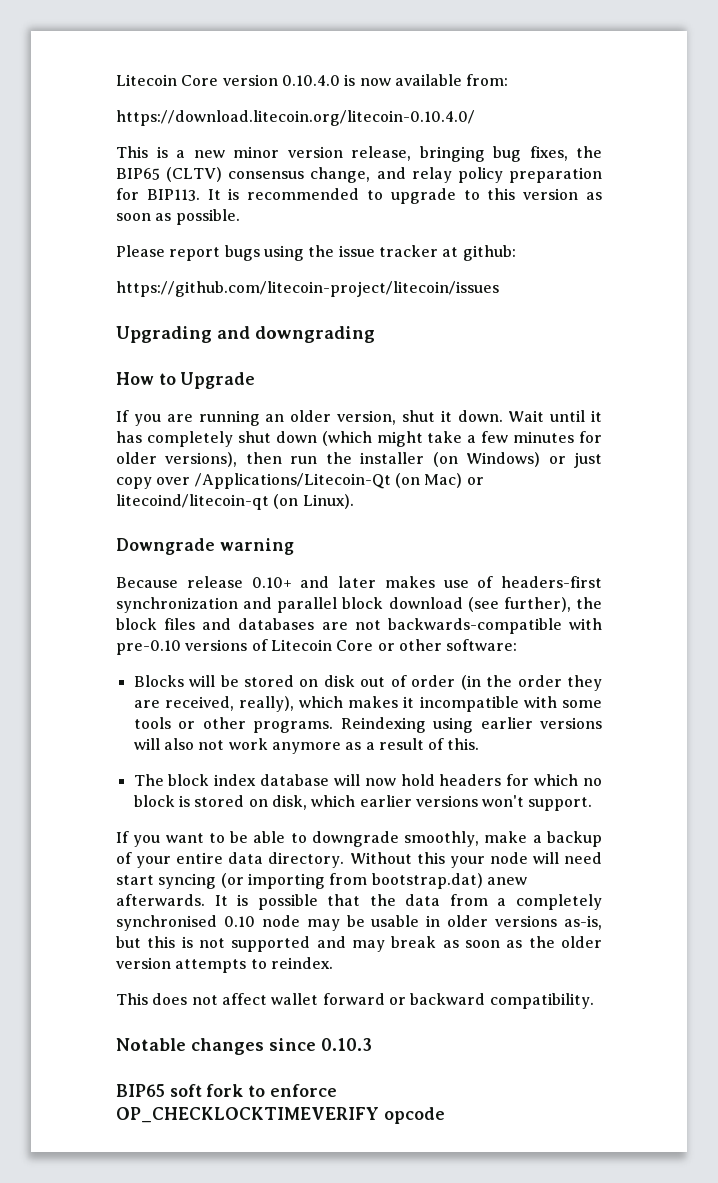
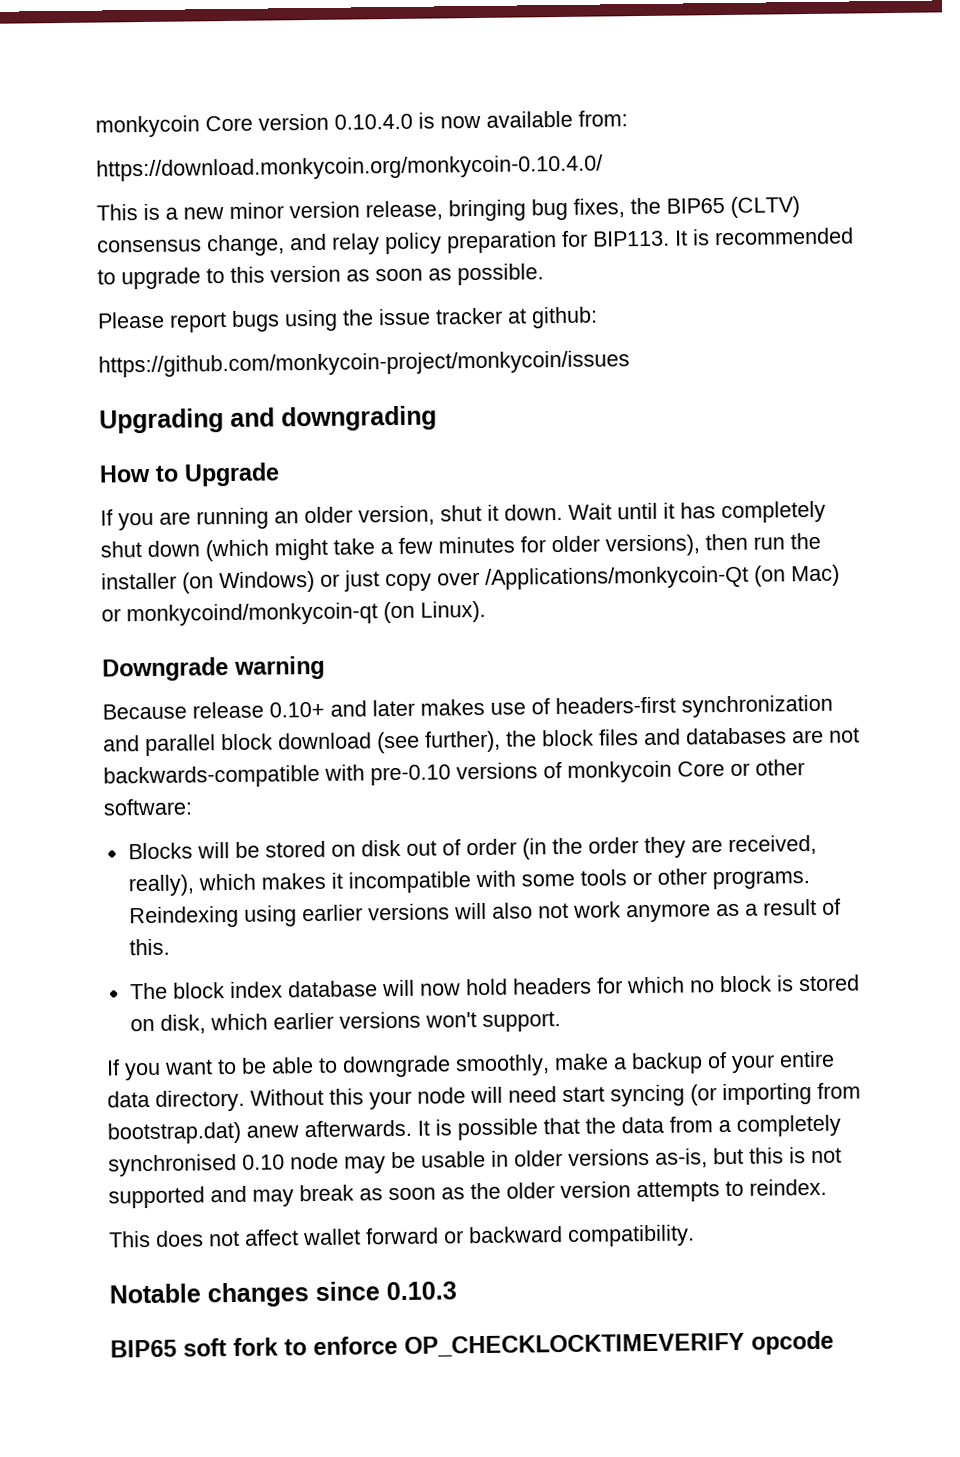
- Litecoin Core version 0.10.4.0 is now available from:
+ monkycoin Core version 0.10.4.0 is now available from:
- https://download.litecoin.org/litecoin-0.10.4.0/
+ https://download.monkycoin.org/monkycoin-0.10.4.0/
- https://github.com/litecoin-project/litecoin/issues
+ https://github.com/monkycoin-project/monkycoin/issues
- Wait until it has completely shut down (which might take a few minutes for older versions), then run the installer (on Windows) or just copy over /Applications/Litecoin-Qt (on Mac) or litecoind/litecoin-qt (on Linux).
+ Wait until it has completely shut down (which might take a few minutes for older versions), then run the installer (on Windows) or just copy over /Applications/monkycoin-Qt (on Mac) or monkycoind/monkycoin-qt (on Linux).
- Because release 0.10+ and later makes use of headers-first synchronization and parallel block download (see further), the block files and databases are not backwards-compatible with pre-0.10 versions of Litecoin Core or other software:
+ Because release 0.10+ and later makes use of headers-first synchronization and parallel block download (see further), the block files and databases are not backwards-compatible with pre-0.10 versions of monkycoin Core or other software:

